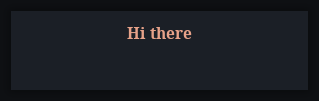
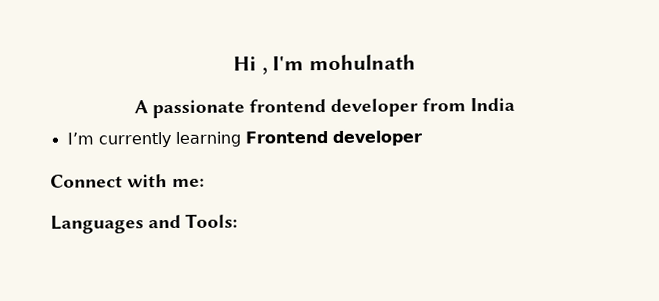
- Hi there
+ Hi , I'm mohulnath
+ A passionate frontend developer from India
+ I’m currently learning Frontend developer
+ Connect with me:
+ Languages and Tools:

